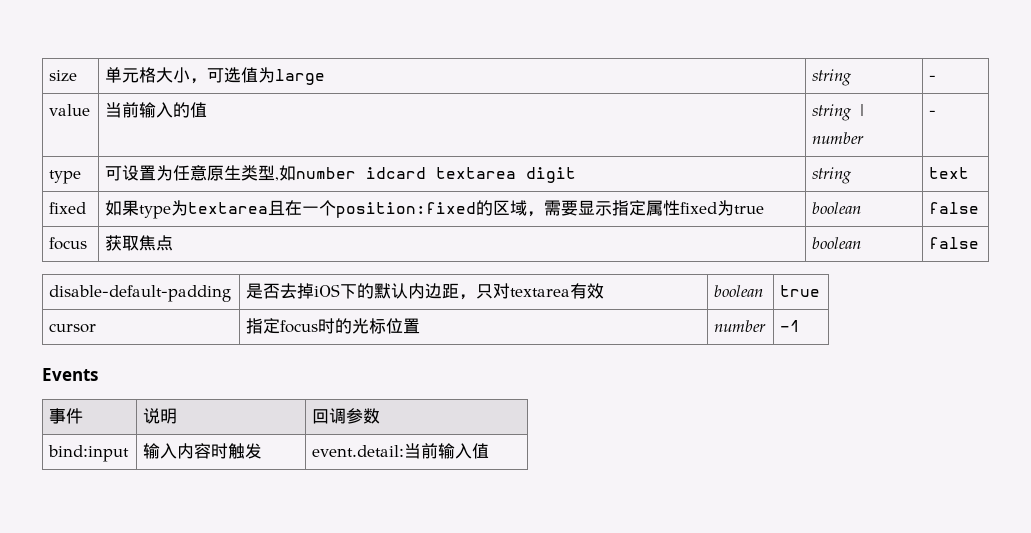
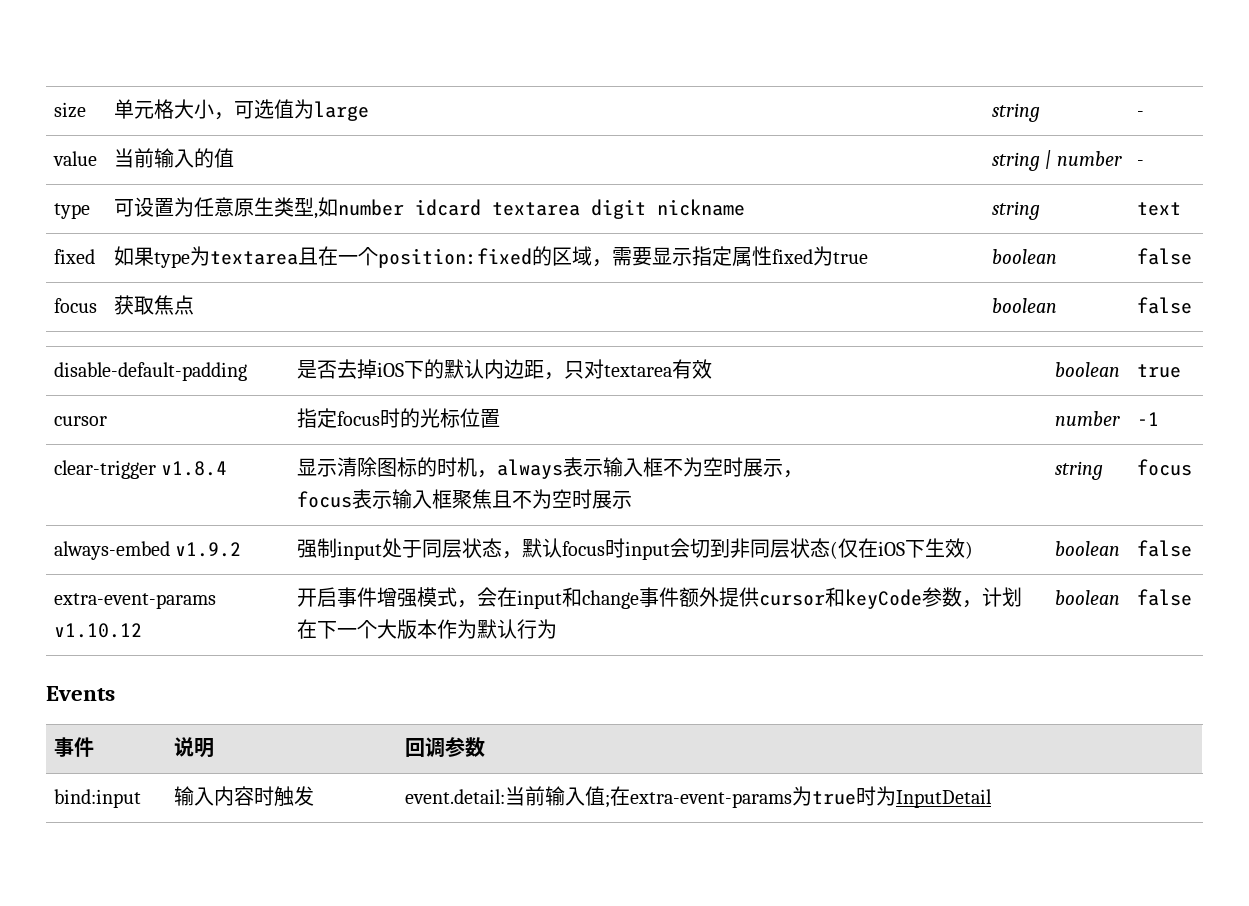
- type | 可设置为任意原生类型,如number idcard textarea digit | string | text
+ type | 可设置为任意原生类型,如number idcard textarea digit nickname | string | text
+ clear-trigger v1.8.4 | 显示清除图标的时机，always表示输入框不为空时展示，
+ focus表示输入框聚焦且不为空时展示 | string | focus
+ always-embed v1.9.2 | 强制input处于同层状态，默认focus时input会切到非同层状态(仅在iOS下生效) | boolean | false
+ extra-event-params v1.10.12 | 开启事件增强模式，会在input和change事件额外提供cursor和keyCode参数，计划在下一个大版本作为默认行为 | boolean | false
- bind:input | 输入内容时触发 | event.detail:当前输入值
+ bind:input | 输入内容时触发 | event.detail:当前输入值;在extra-event-params为true时为InputDetail

